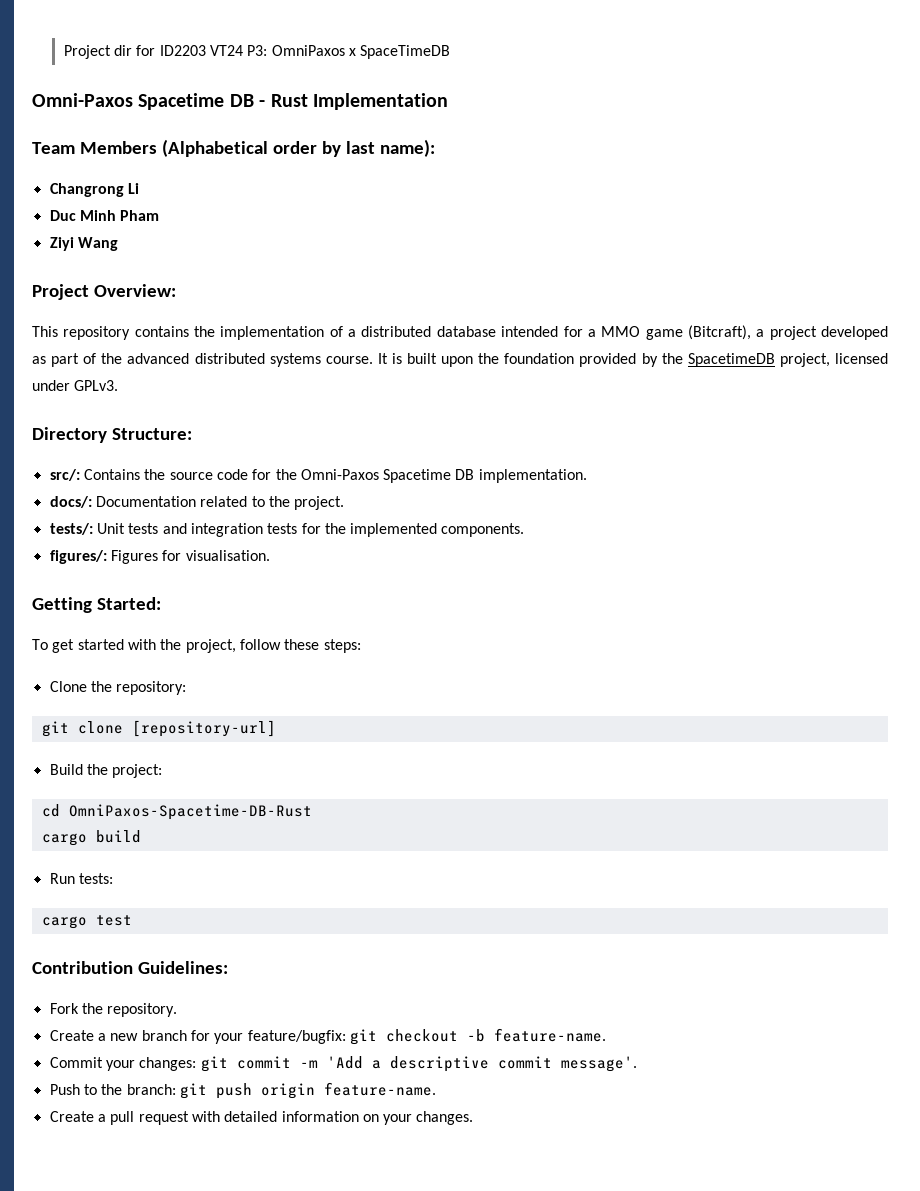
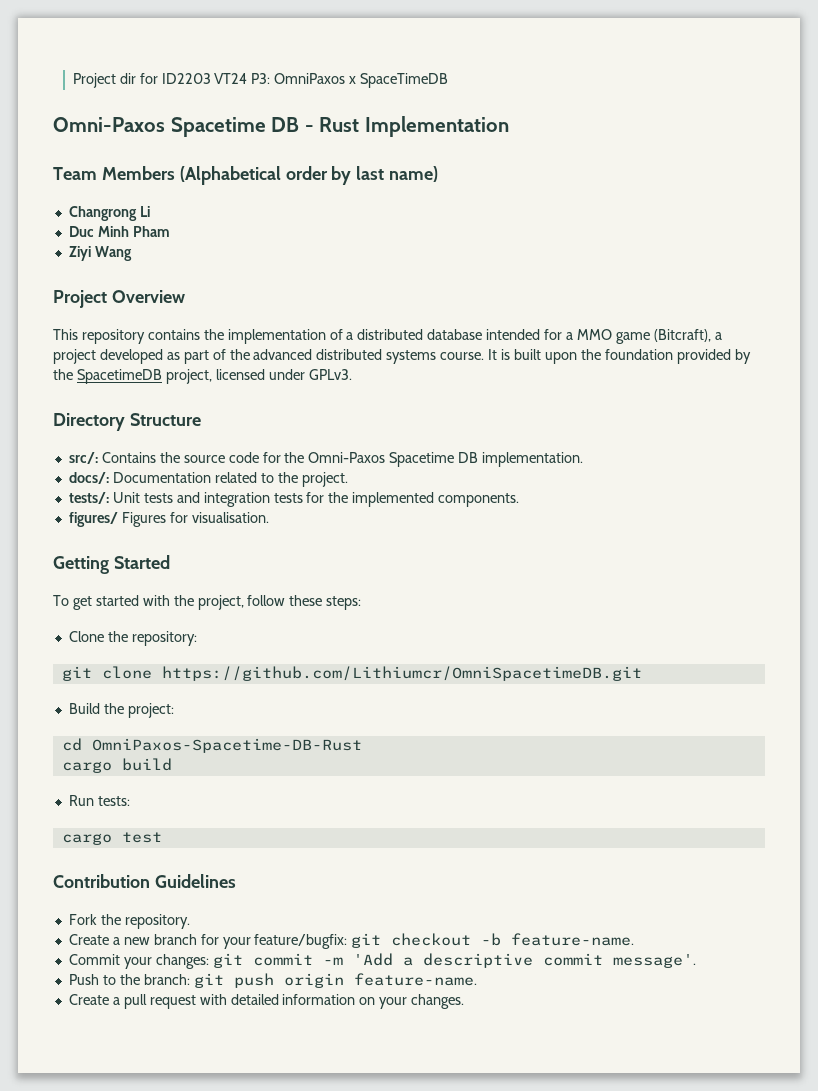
- Team Members (Alphabetical order by last name):
+ Team Members (Alphabetical order by last name)
- Project Overview:
+ Project Overview
- Directory Structure:
+ Directory Structure
- figures/: Figures for visualisation.
+ figures/ Figures for visualisation.
- Getting Started:
+ Getting Started
- git clone [repository-url]
+ git clone https://github.com/Lithiumcr/OmniSpacetimeDB.git
- Contribution Guidelines:
+ Contribution Guidelines

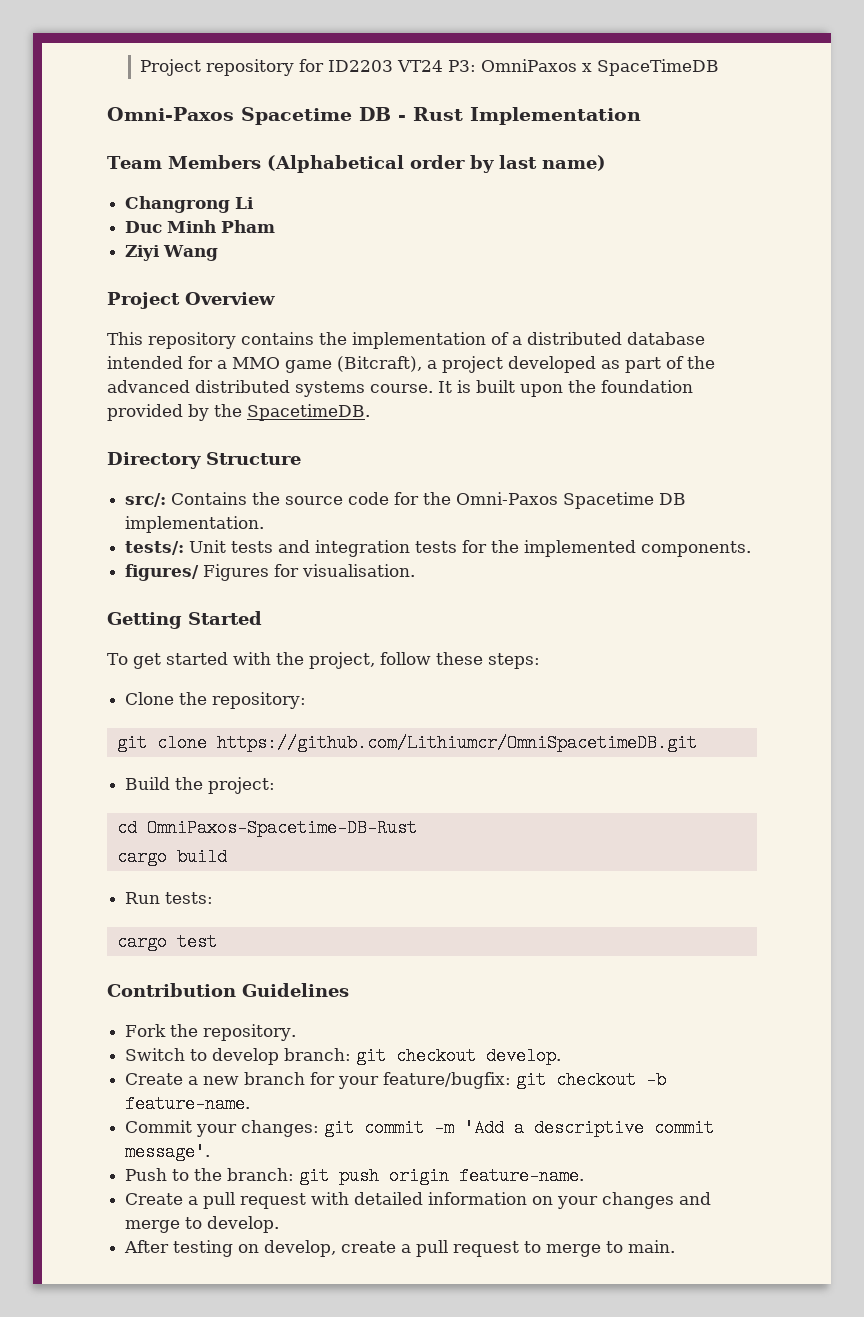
- Project dir for ID2203 VT24 P3: OmniPaxos x SpaceTimeDB
+ Project repository for ID2203 VT24 P3: OmniPaxos x SpaceTimeDB
- It is built upon the foundation provided by the SpacetimeDB project, licensed under GPLv3.
+ It is built upon the foundation provided by the SpacetimeDB.
- docs/: Documentation related to the project.
+ Switch to develop branch: git checkout develop.
- Create a pull request with detailed information on your changes.
+ Create a pull request with detailed information on your changes and merge to develop.
+ After testing on develop, create a pull request to merge to main.

